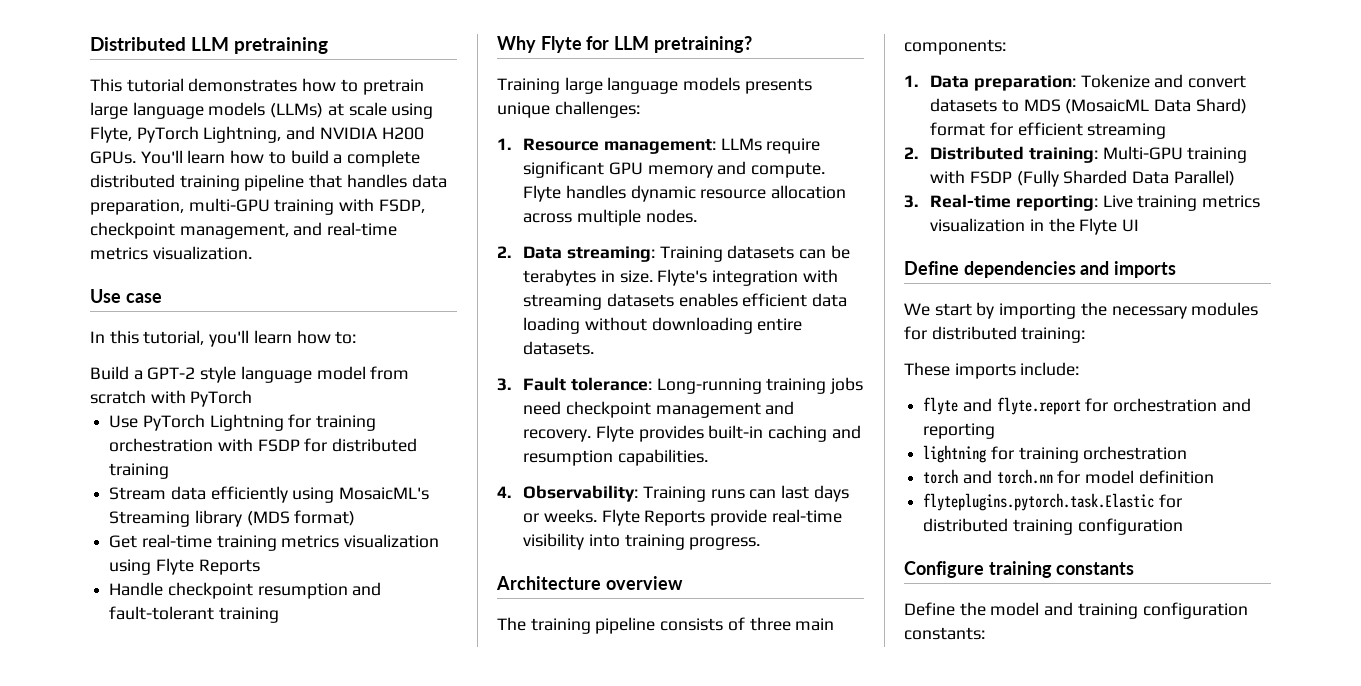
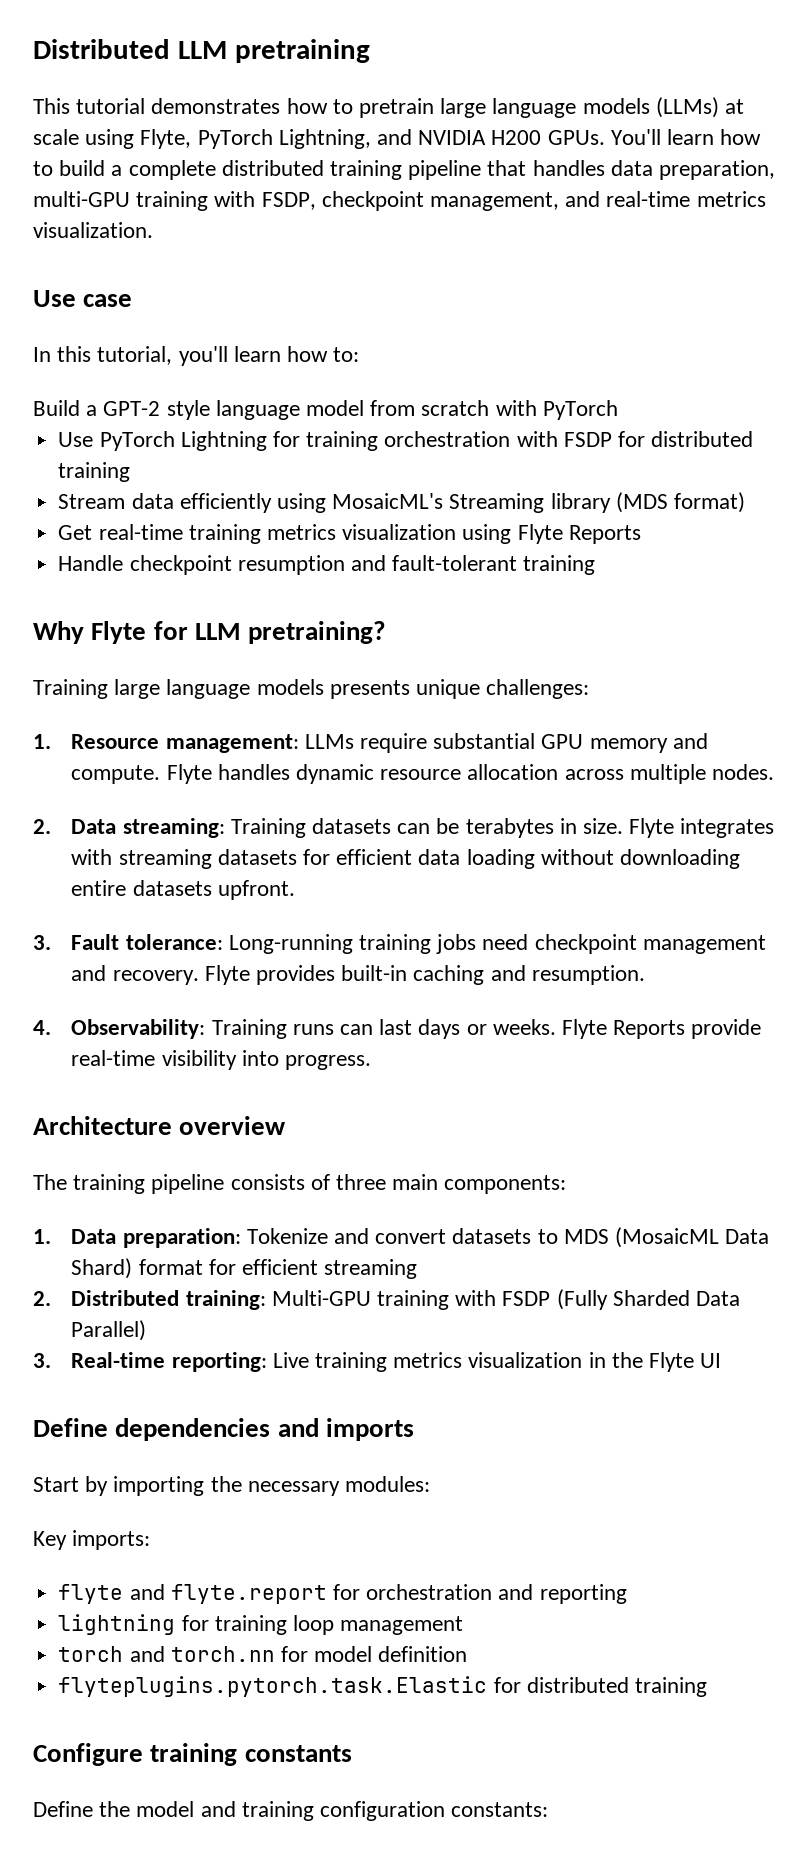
- 1. Resource management: LLMs require significant GPU memory and compute.
+ 1. Resource management: LLMs require substantial GPU memory and compute.
- Flyte's integration with streaming datasets enables efficient data loading without downloading entire datasets.
+ Flyte integrates with streaming datasets for efficient data loading without downloading entire datasets upfront.
- Flyte provides built-in caching and resumption capabilities.
+ Flyte provides built-in caching and resumption.
- Flyte Reports provide real-time visibility into training progress.
+ Flyte Reports provide real-time visibility into progress.
- We start by importing the necessary modules for distributed training:
- These imports include:
+ Start by importing the necessary modules:
+ Key imports:
- lightning for training orchestration
+ lightning for training loop management
- flyteplugins.pytorch.task.Elastic for distributed training configuration
+ flyteplugins.pytorch.task.Elastic for distributed training

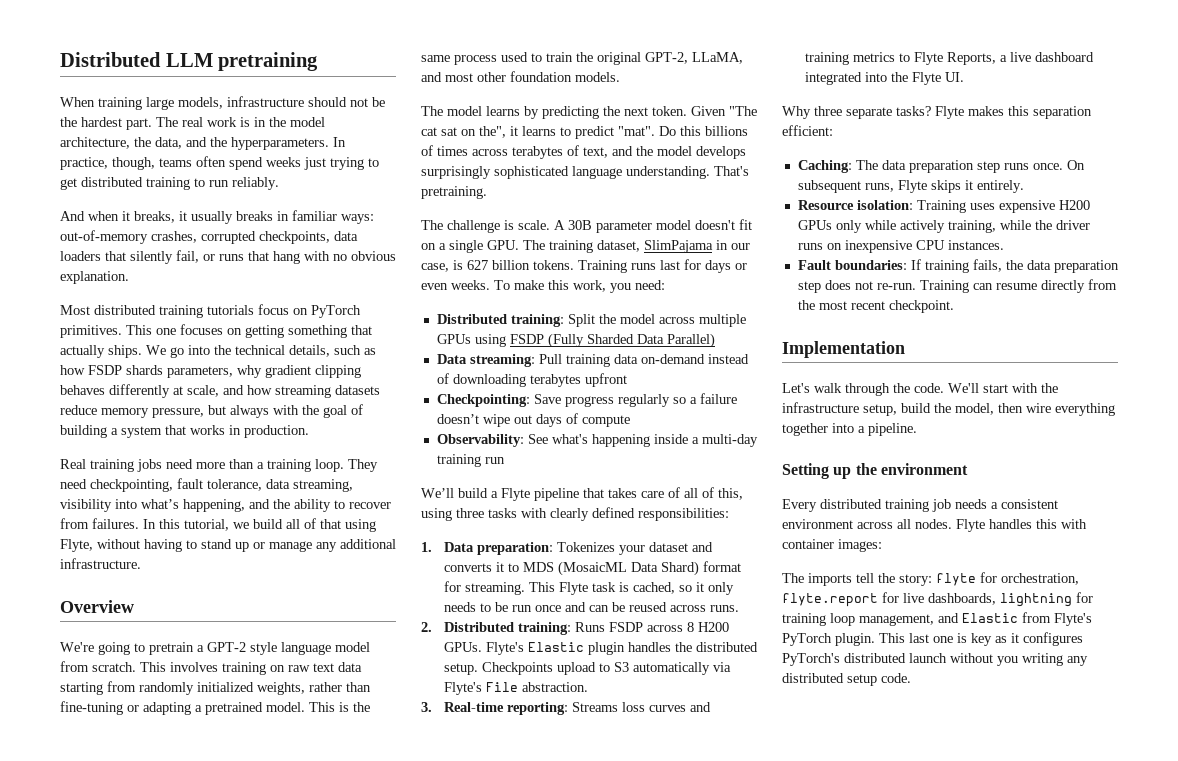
- This tutorial demonstrates how to pretrain large language models (LLMs) at scale using Flyte, PyTorch Lightning, and NVIDIA H200 GPUs. You'll learn how to build a complete distributed training pipeline that handles data preparation, multi-GPU training with FSDP, checkpoint management, and real-time metrics visualization.
- Use case
- In this tutorial, you'll learn how to:
- Build a GPT-2 style language model from scratch with PyTorch
- Use PyTorch Lightning for training orchestration with FSDP for distributed training
- Stream data efficiently using MosaicML's Streaming library (MDS format)
- Get real-time training metrics visualization using Flyte Reports
- Handle checkpoint resumption and fault-tolerant training
- Why Flyte for LLM pretraining?
- Training large language models presents unique challenges:
- 1. Resource management: LLMs require substantial GPU memory and compute. Flyte handles dynamic resource allocation across multiple nodes.
- 2. Data streaming: Training datasets can be terabytes in size. Flyte integrates with streaming datasets for efficient data loading without downloading entire datasets upfront.
- 3. Fault tolerance: Long-running training jobs need checkpoint management and recovery. Flyte provides built-in caching and resumption.
- 4. Observability: Training runs can last days or weeks. Flyte Reports provide real-time visibility into progress.
- Architecture overview
- The training pipeline consists of three main components:
- 1. Data preparation: Tokenize and convert datasets to MDS (MosaicML Data Shard) format for efficient streaming
- 2. Distributed training: Multi-GPU training with FSDP (Fully Sharded Data Parallel)
- 3. Real-time reporting: Live training metrics visualization in the Flyte UI
- Define dependencies and imports
- Start by importing the necessary modules:
- Key imports:
- flyte and flyte.report for orchestration and reporting
- lightning for training loop management
- torch and torch.nn for model definition
- flyteplugins.pytorch.task.Elastic for distributed training
- Configure training constants
- Define the model and training configuration constants:
+ When training large models, infrastructure should not be the hardest part. The real work is in the model architecture, the data, and the hyperparameters. In practice, though, teams often spend weeks just trying to get distributed training to run reliably.
+ And when it breaks, it usually breaks in familiar ways: out-of-memory crashes, corrupted checkpoints, data loaders that silently fail, or runs that hang with no obvious explanation.
+ Most distributed training tutorials focus on PyTorch primitives. This one focuses on getting something that actually ships. We go into the technical details, such as how FSDP shards parameters, why gradient clipping behaves differently at scale, and how streaming datasets reduce memory pressure, but always with the goal of building a system that works in production.
+ Real training jobs need more than a training loop. They need checkpointing, fault tolerance, data streaming, visibility into what’s happening, and the ability to recover from failures. In this tutorial, we build all of that using Flyte, without having to stand up or manage any additional infrastructure.
+ Overview
+ We're going to pretrain a GPT-2 style language model from scratch. This involves training on raw text data starting from randomly initialized weights, rather than fine-tuning or adapting a pretrained model. This is the same process used to train the original GPT-2, LLaMA, and most other foundation models.
+ The model learns by predicting the next token. Given "The cat sat on the", it learns to predict "mat". Do this billions of times across terabytes of text, and the model develops surprisingly sophisticated language understanding. That's pretraining.
+ The challenge is scale. A 30B parameter model doesn't fit on a single GPU. The training dataset, SlimPajama in our case, is 627 billion tokens. Training runs last for days or even weeks. To make this work, you need:
+ Distributed training: Split the model across multiple GPUs using FSDP (Fully Sharded Data Parallel)
+ Data streaming: Pull training data on-demand instead of downloading terabytes upfront
+ Checkpointing: Save progress regularly so a failure doesn’t wipe out days of compute
+ Observability: See what's happening inside a multi-day training run
+ We’ll build a Flyte pipeline that takes care of all of this, using three tasks with clearly defined responsibilities:
+ 1. Data preparation: Tokenizes your dataset and converts it to MDS (MosaicML Data Shard) format for streaming. This Flyte task is cached, so it only needs to be run once and can be reused across runs.
+ 2. Distributed training: Runs FSDP across 8 H200 GPUs. Flyte's Elastic plugin handles the distributed setup. Checkpoints upload to S3 automatically via Flyte's File abstraction.
+ 3. Real-time reporting: Streams loss curves and training metrics to Flyte Reports, a live dashboard integrated into the Flyte UI.
+ Why three separate tasks? Flyte makes this separation efficient:
+ Caching: The data preparation step runs once. On subsequent runs, Flyte skips it entirely.
+ Resource isolation: Training uses expensive H200 GPUs only while actively training, while the driver runs on inexpensive CPU instances.
+ Fault boundaries: If training fails, the data preparation step does not re-run. Training can resume directly from the most recent checkpoint.
+ Implementation
+ Let's walk through the code. We'll start with the infrastructure setup, build the model, then wire everything together into a pipeline.
+ Setting up the environment
+ Every distributed training job needs a consistent environment across all nodes. Flyte handles this with container images:
+ The imports tell the story: flyte for orchestration, flyte.report for live dashboards, lightning for training loop management, and Elastic from Flyte's PyTorch plugin. This last one is key as it configures PyTorch's distributed launch without you writing any distributed setup code.

